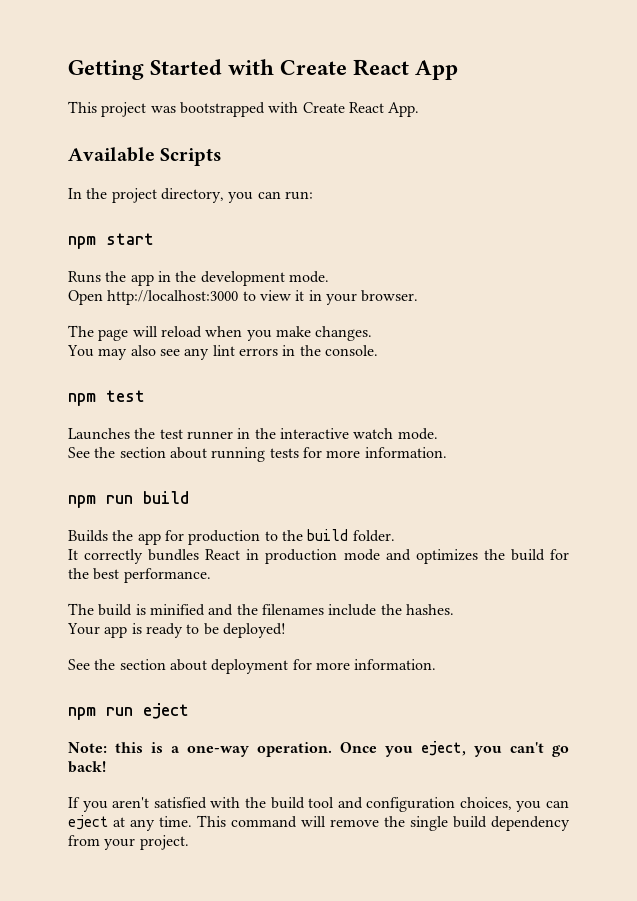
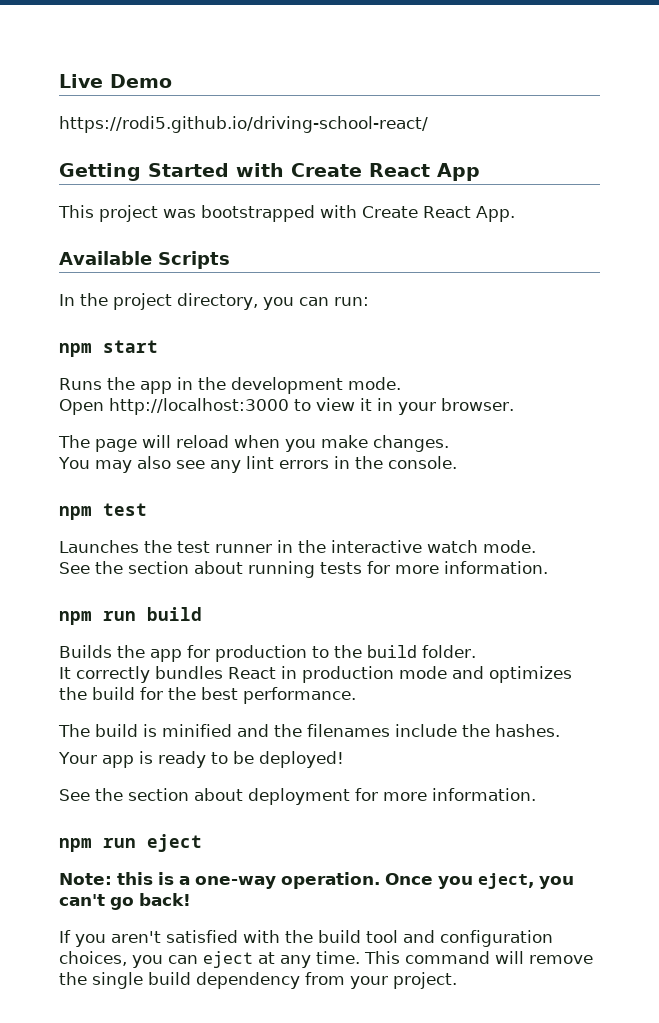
+ Live Demo
+ https://rodi5.github.io/driving-school-react/

